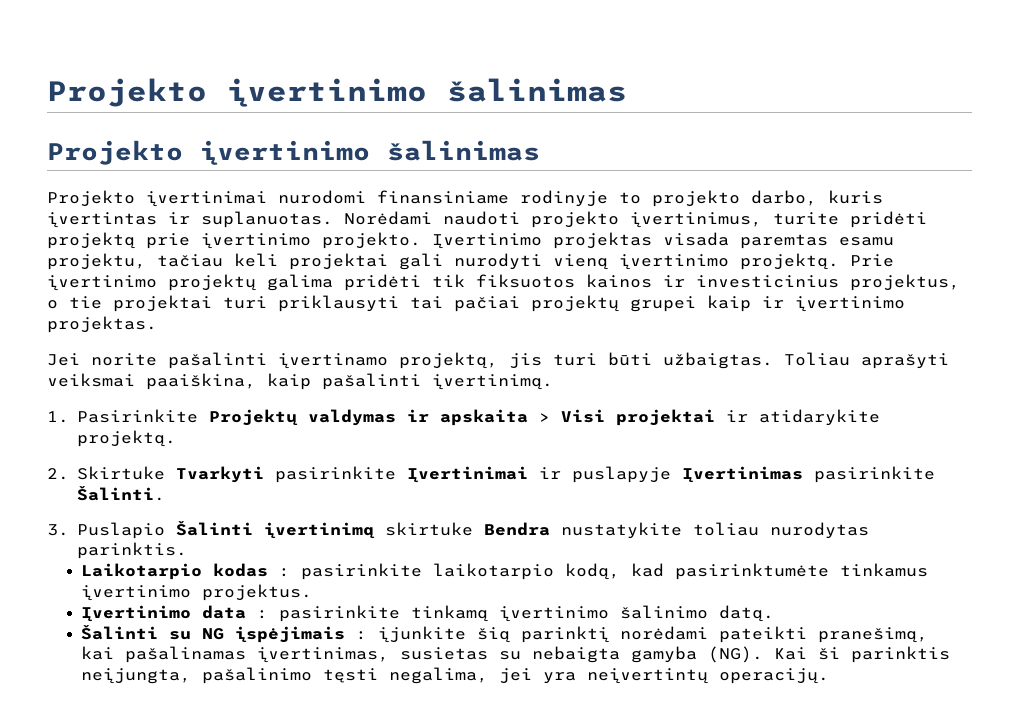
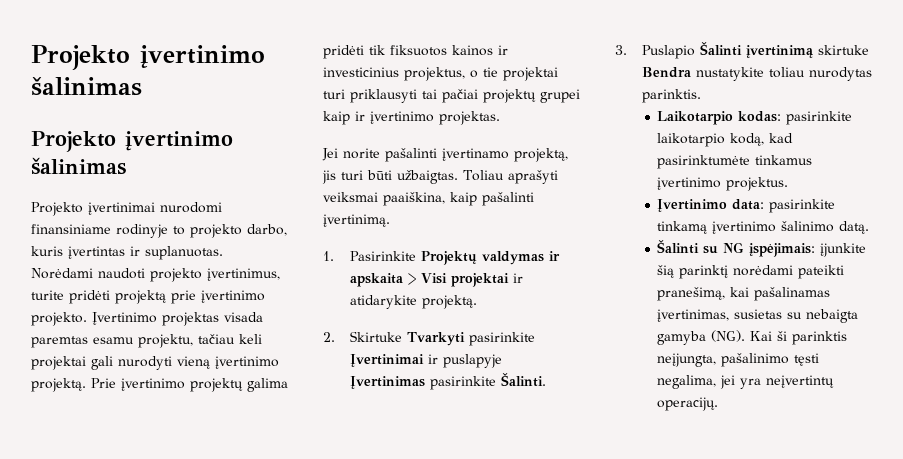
- Laikotarpio kodas : pasirinkite laikotarpio kodą, kad pasirinktumėte tinkamus įvertinimo projektus.
+ Laikotarpio kodas: pasirinkite laikotarpio kodą, kad pasirinktumėte tinkamus įvertinimo projektus.
- Įvertinimo data : pasirinkite tinkamą įvertinimo šalinimo datą.
+ Įvertinimo data: pasirinkite tinkamą įvertinimo šalinimo datą.
- Šalinti su NG įspėjimais : įjunkite šią parinktį norėdami pateikti pranešimą, kai pašalinamas įvertinimas, susietas su nebaigta gamyba (NG). Kai ši parinktis neįjungta, pašalinimo tęsti negalima, jei yra neįvertintų operacijų.
+ Šalinti su NG įspėjimais: įjunkite šią parinktį norėdami pateikti pranešimą, kai pašalinamas įvertinimas, susietas su nebaigta gamyba (NG). Kai ši parinktis neįjungta, pašalinimo tęsti negalima, jei yra neįvertintų operacijų.

